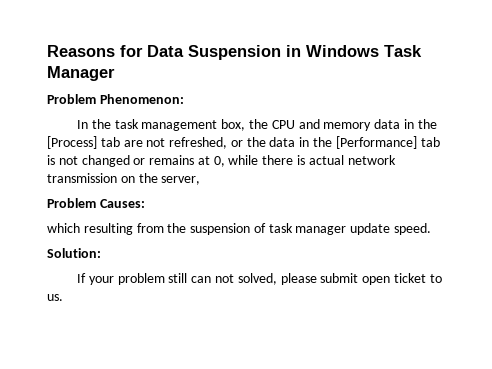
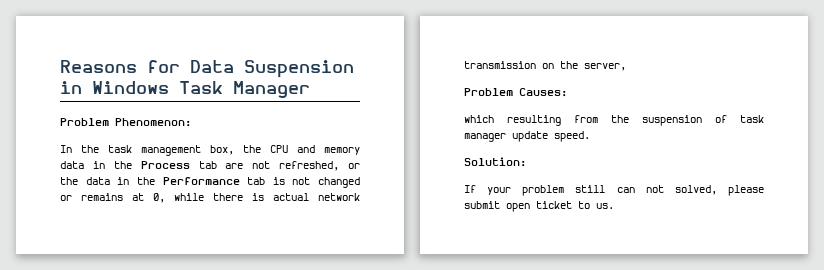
- In the task management box, the CPU and memory data in the [Process] tab are not refreshed, or the data in the [Performance] tab is not changed or remains at 0, while there is actual network transmission on the server,
+ In the task management box, the CPU and memory data in the Process tab are not refreshed, or the data in the Performance tab is not changed or remains at 0, while there is actual network transmission on the server,

